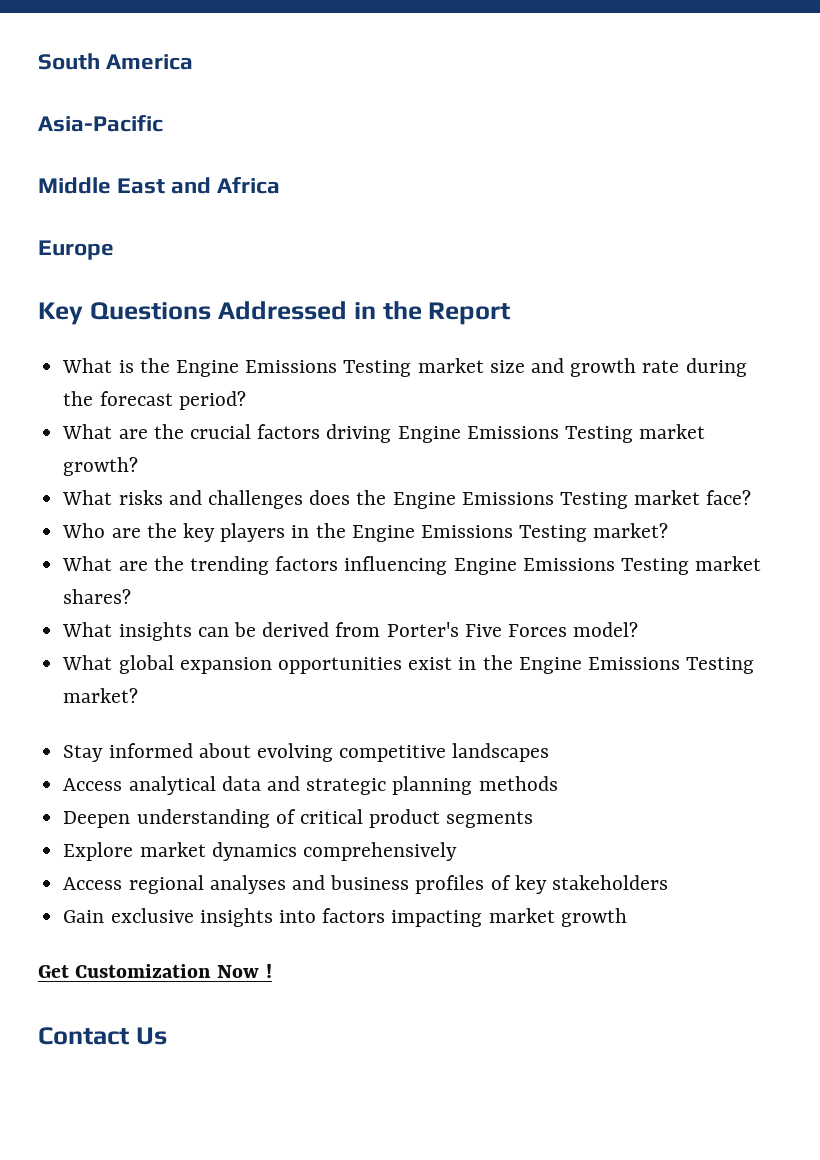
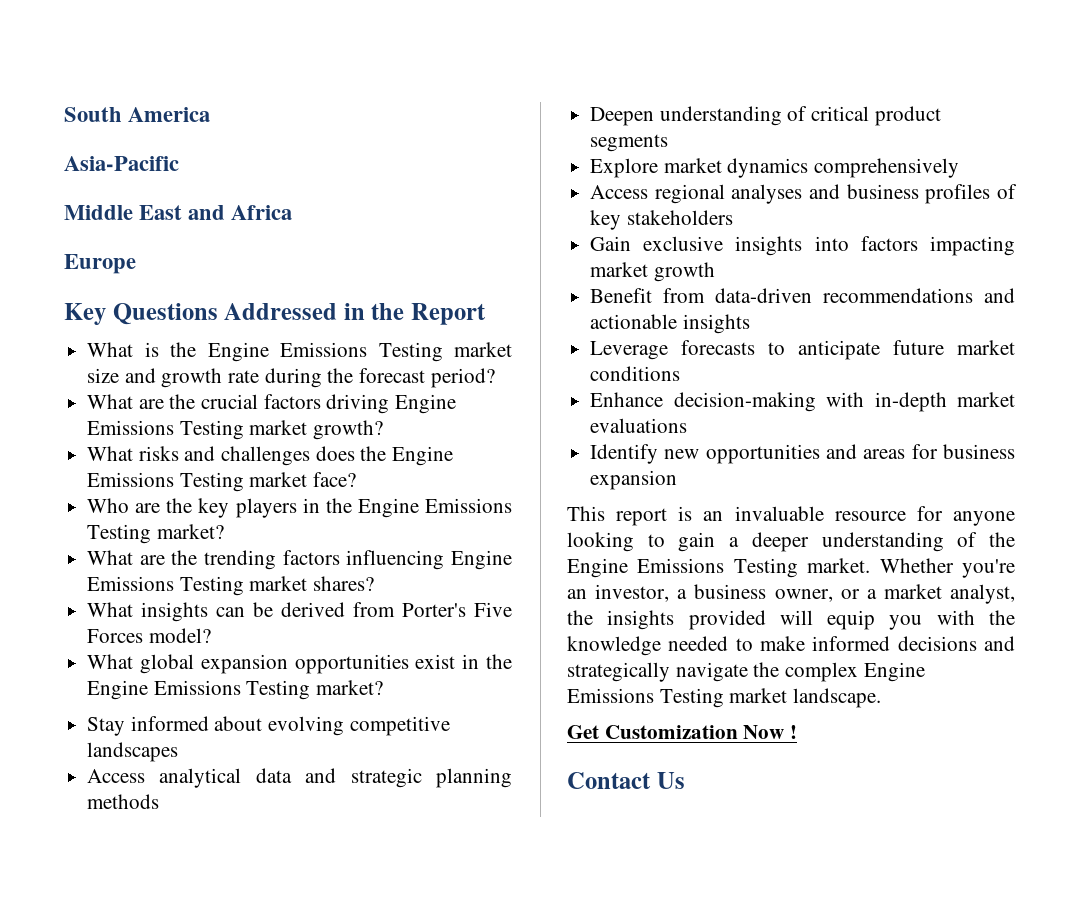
+ Benefit from data-driven recommendations and actionable insights
+ Leverage forecasts to anticipate future market conditions
+ Enhance decision-making with in-depth market evaluations
+ Identify new opportunities and areas for business expansion
+ This report is an invaluable resource for anyone looking to gain a deeper understanding of the Engine Emissions Testing market. Whether you're an investor, a business owner, or a market analyst, the insights provided will equip you with the knowledge needed to make informed decisions and strategically navigate the complex Engine Emissions Testing market landscape.

